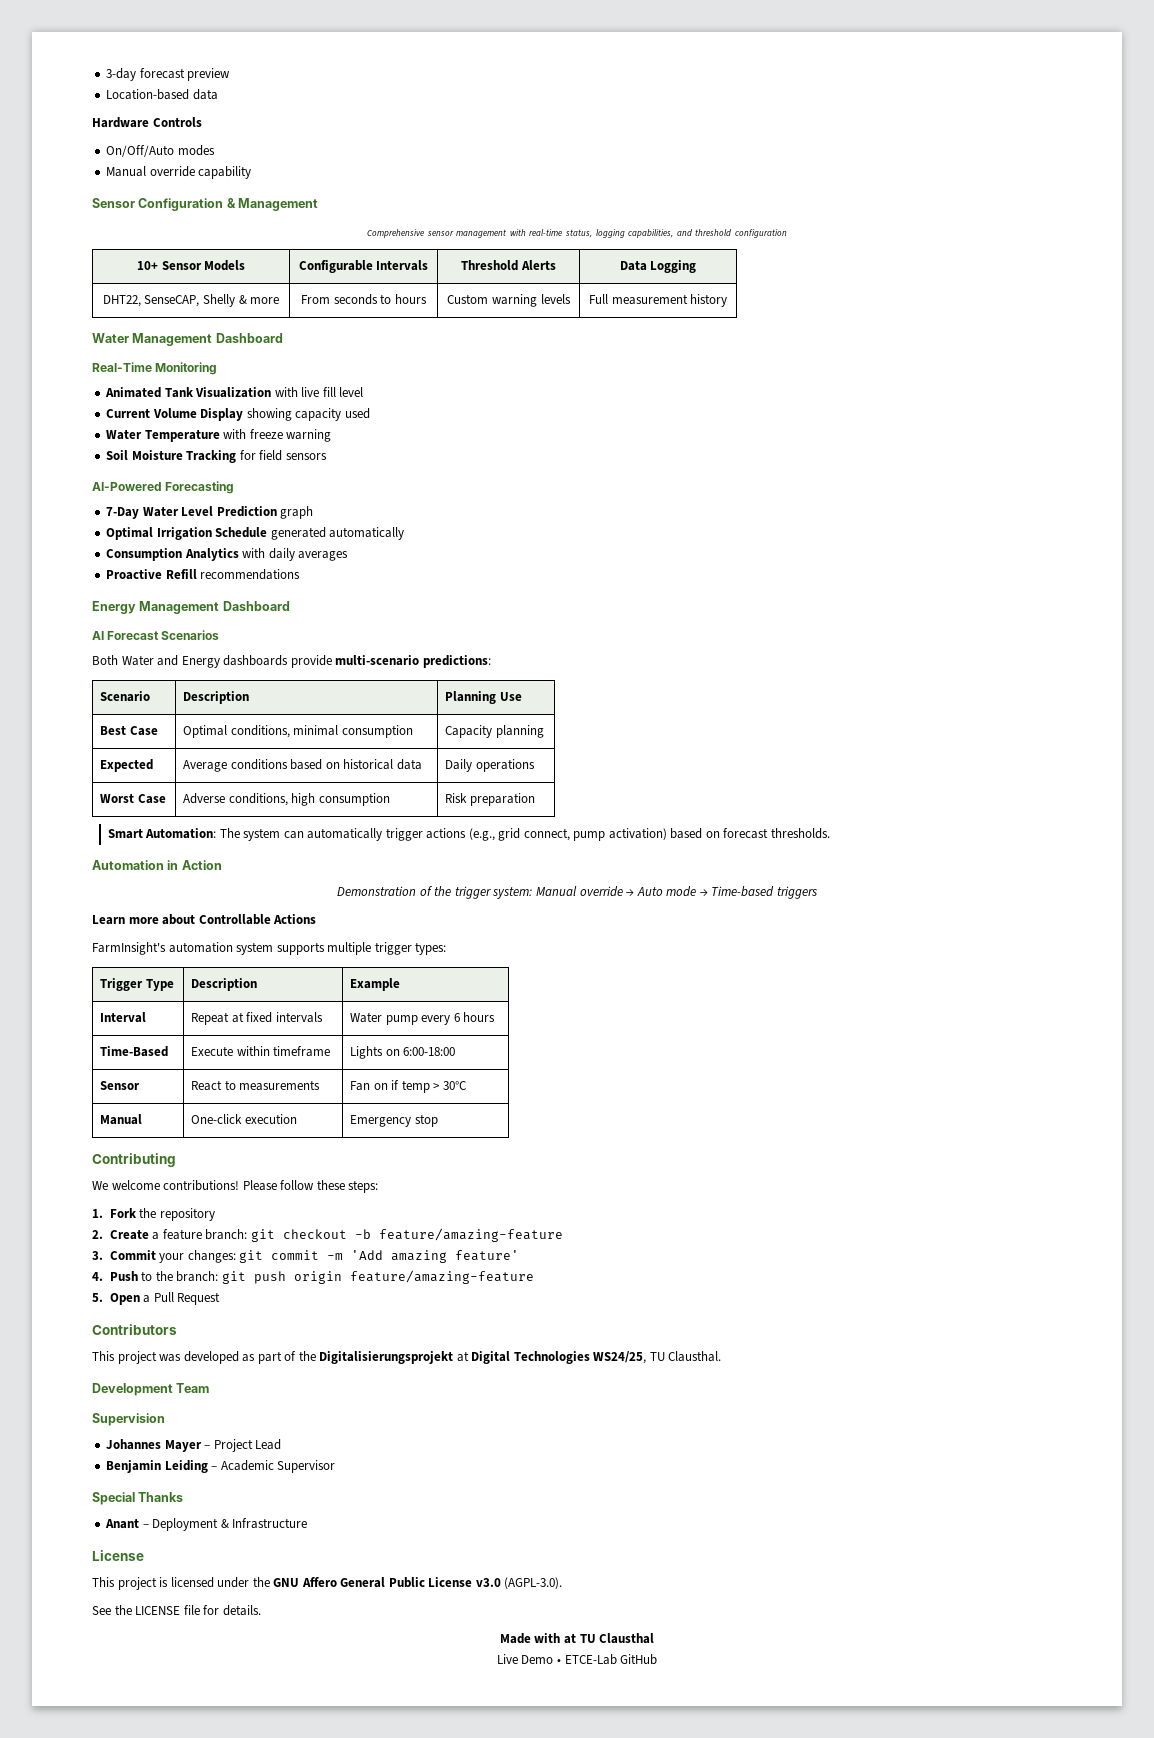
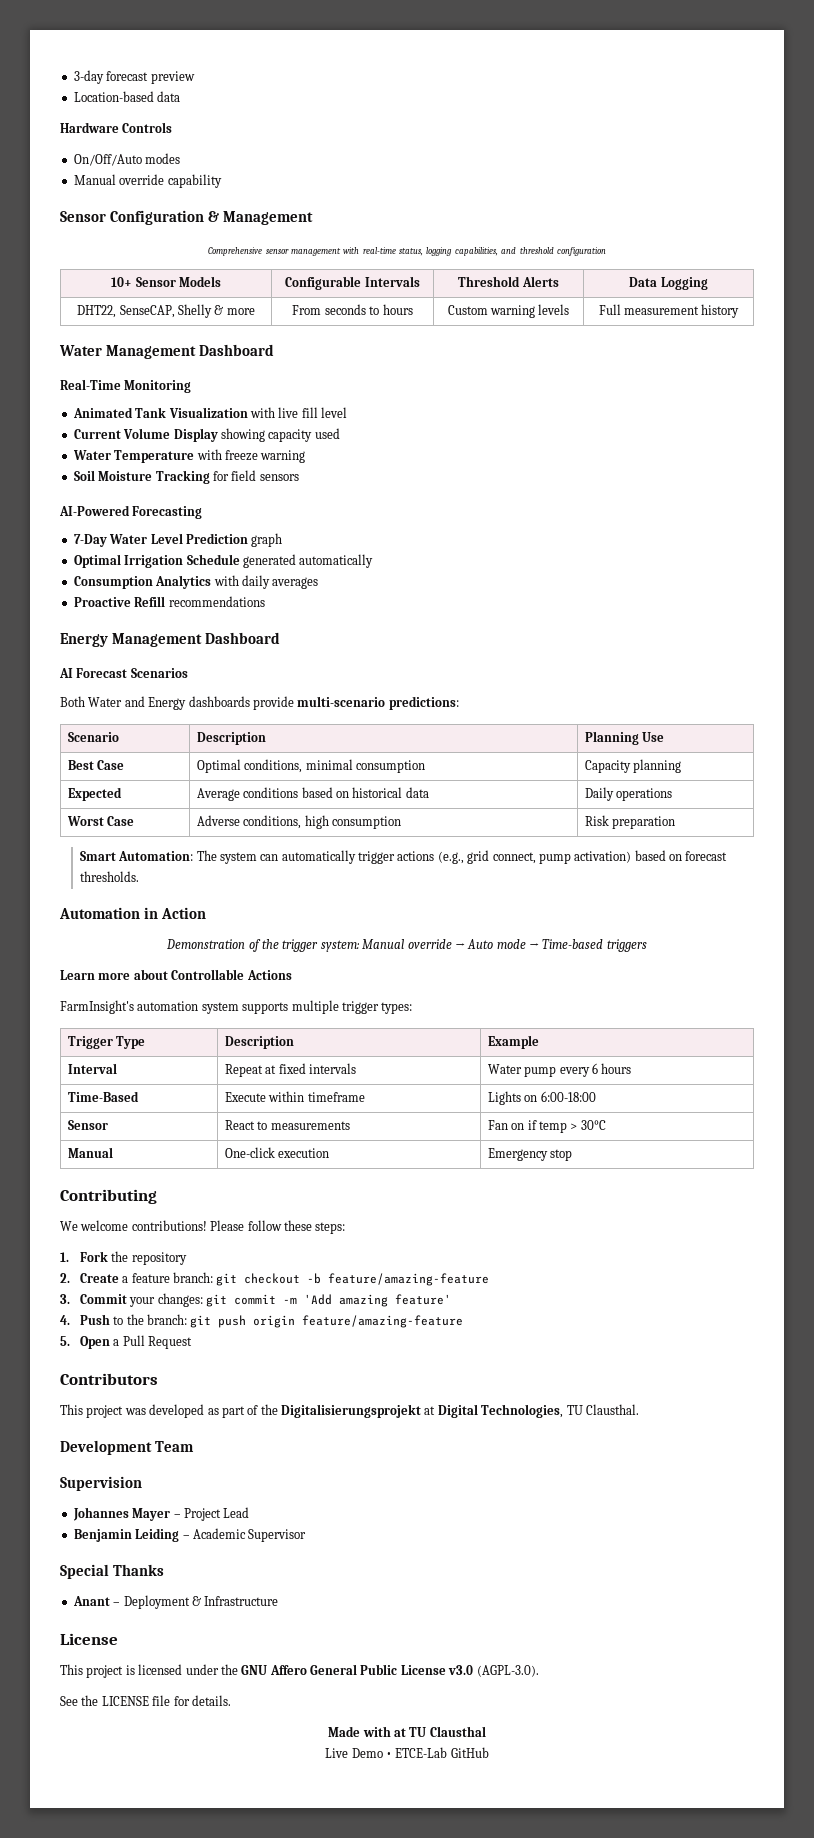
- This project was developed as part of the Digitalisierungsprojekt at Digital Technologies WS24/25, TU Clausthal.
+ This project was developed as part of the Digitalisierungsprojekt at Digital Technologies, TU Clausthal.

